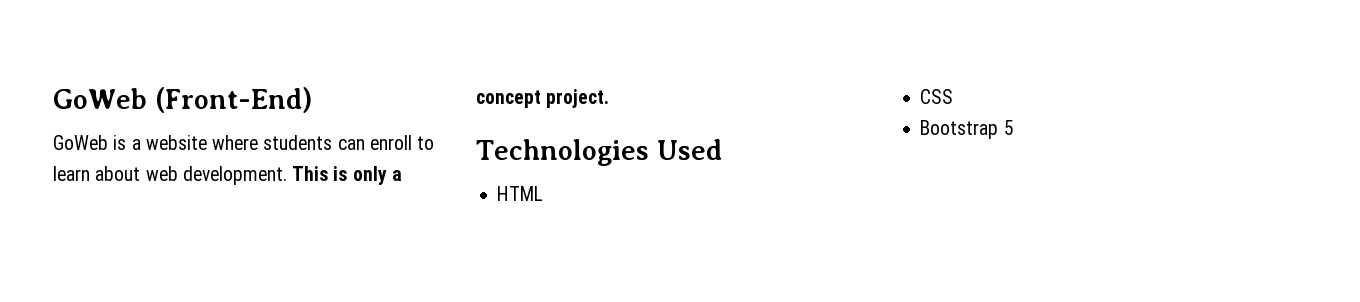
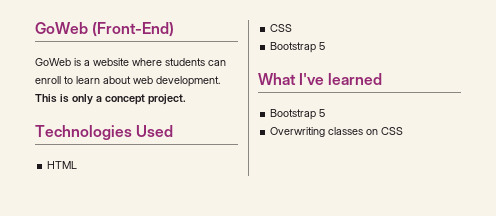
+ What I've learned
+ Bootstrap 5
+ Overwriting classes on CSS

